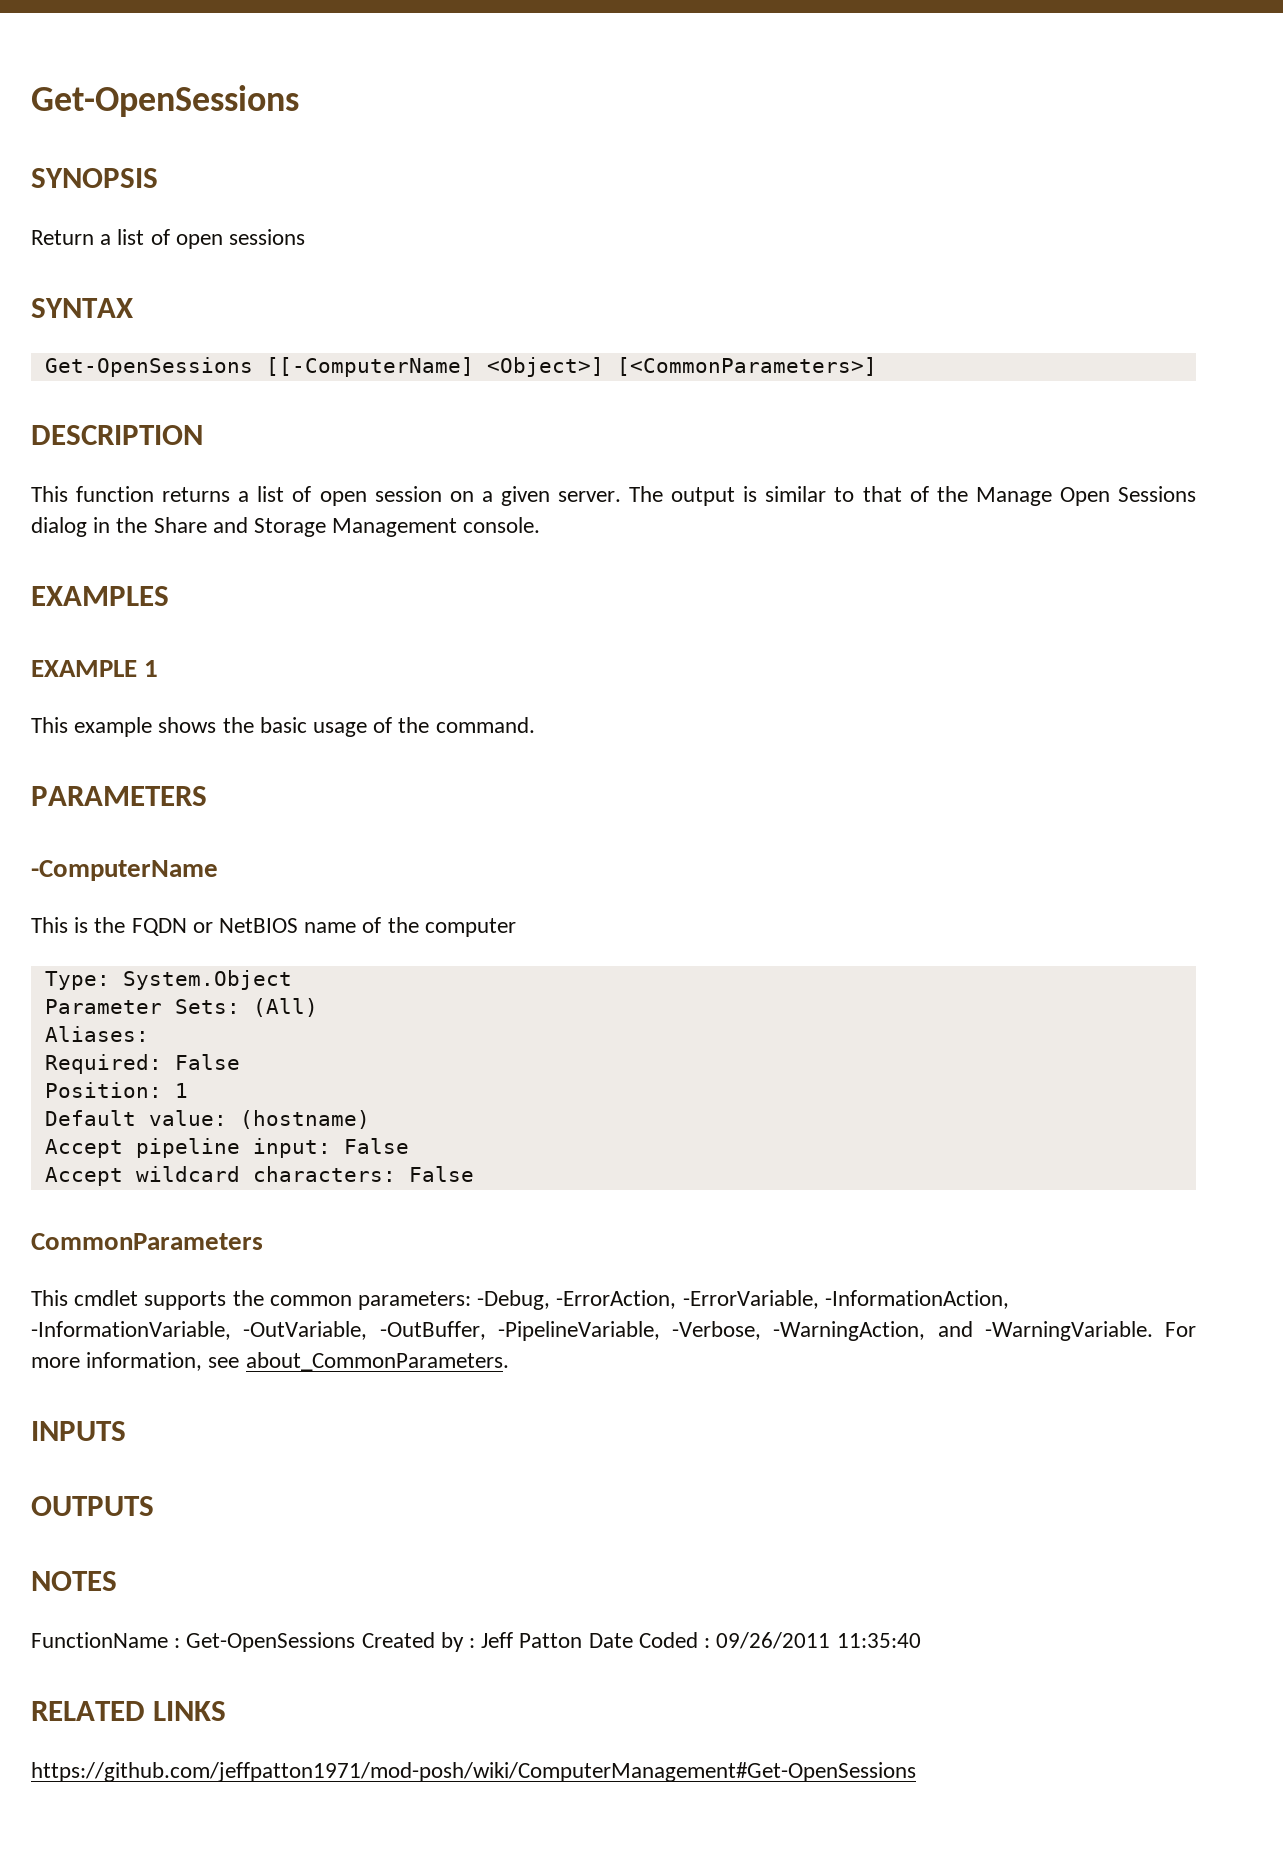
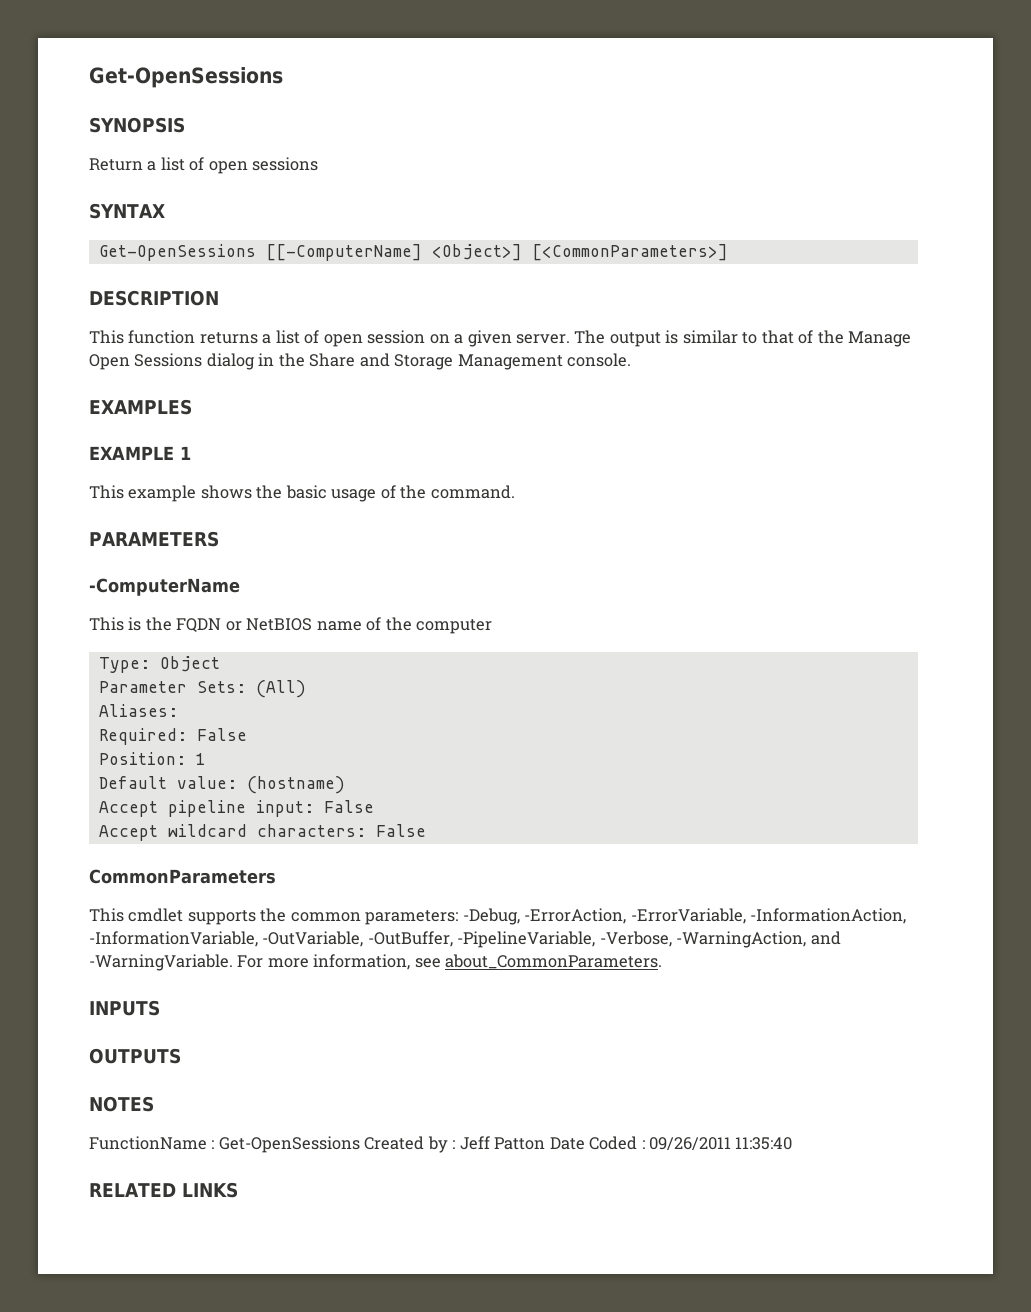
- Type: System.Object
+ Type: Object
- https://github.com/jeffpatton1971/mod-posh/wiki/ComputerManagement#Get-OpenSessions

